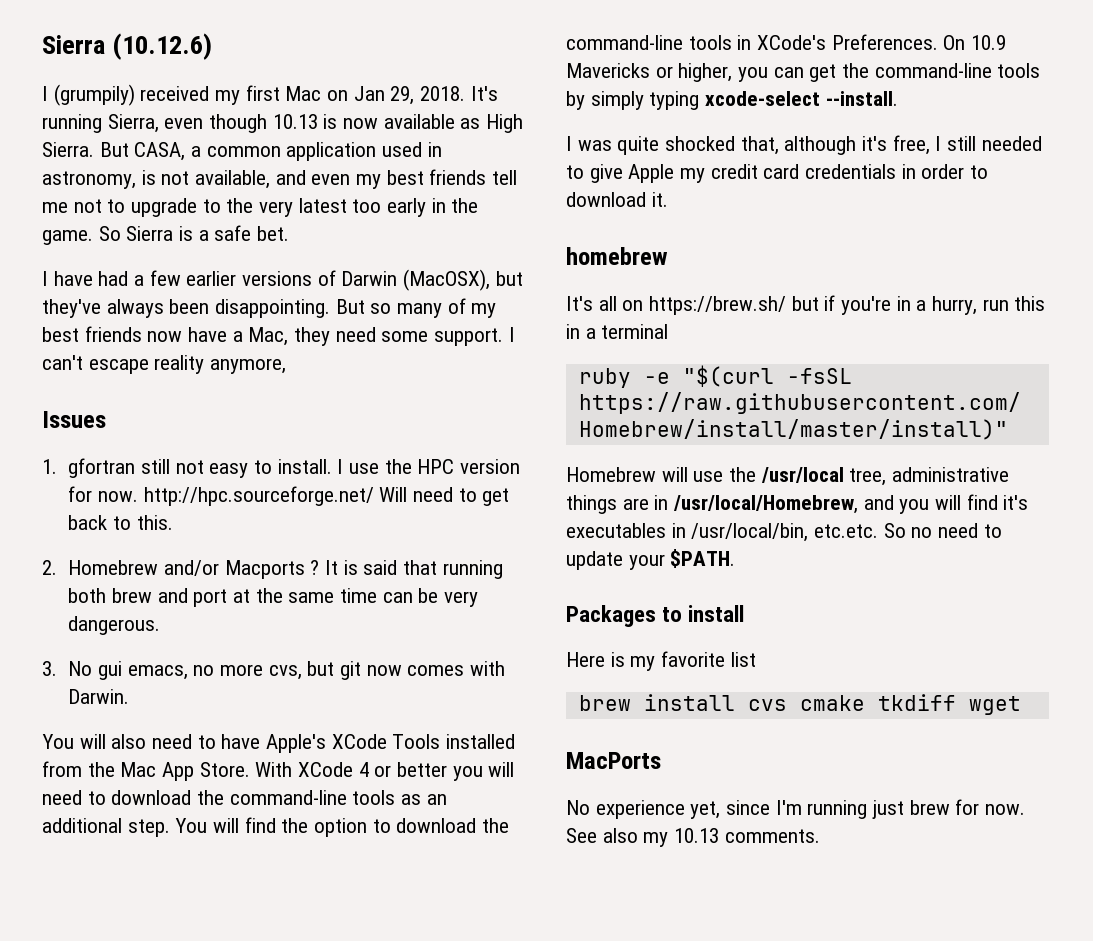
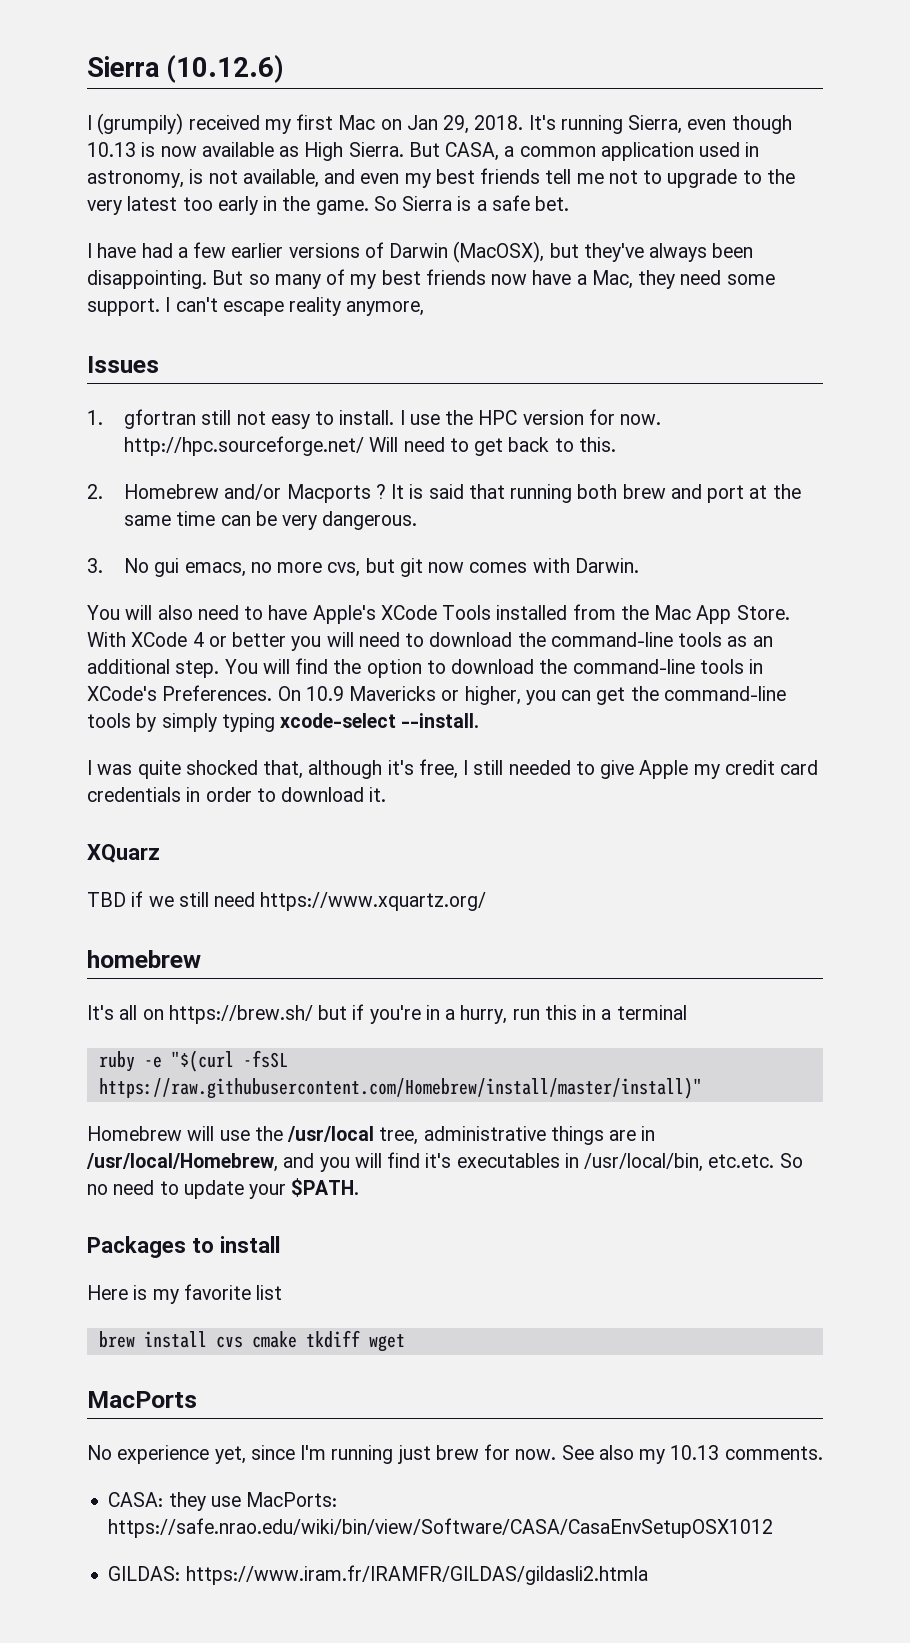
+ XQuarz
+ TBD if we still need https://www.xquartz.org/
+ CASA: they use MacPorts: https://safe.nrao.edu/wiki/bin/view/Software/CASA/CasaEnvSetupOSX1012
+ GILDAS: https://www.iram.fr/IRAMFR/GILDAS/gildasli2.htmla

